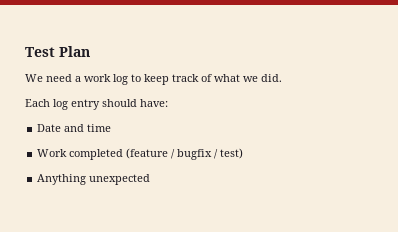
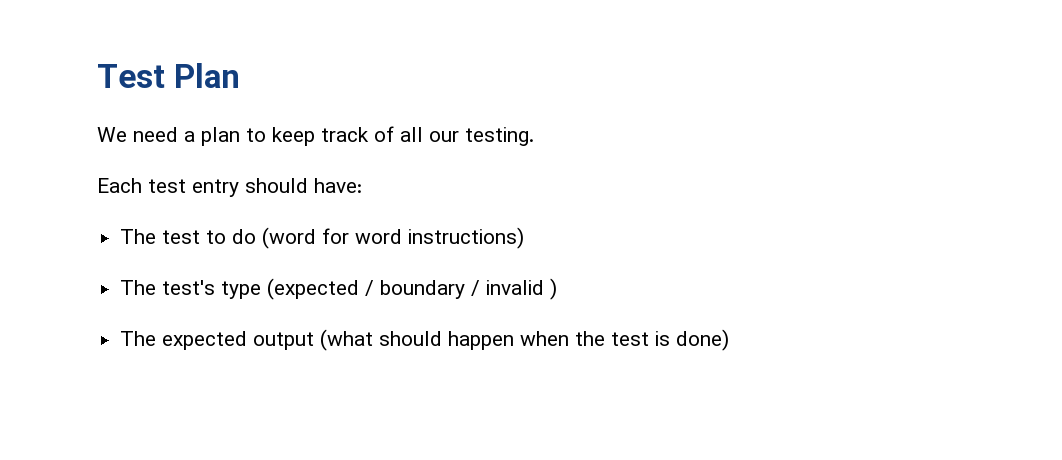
- We need a work log to keep track of what we did.
+ We need a plan to keep track of all our testing.
- Each log entry should have:
+ Each test entry should have:
- Date and time
- Work completed (feature / bugfix / test)
- Anything unexpected
+ The test to do (word for word instructions)
+ The test's type (expected / boundary / invalid )
+ The expected output (what should happen when the test is done)

